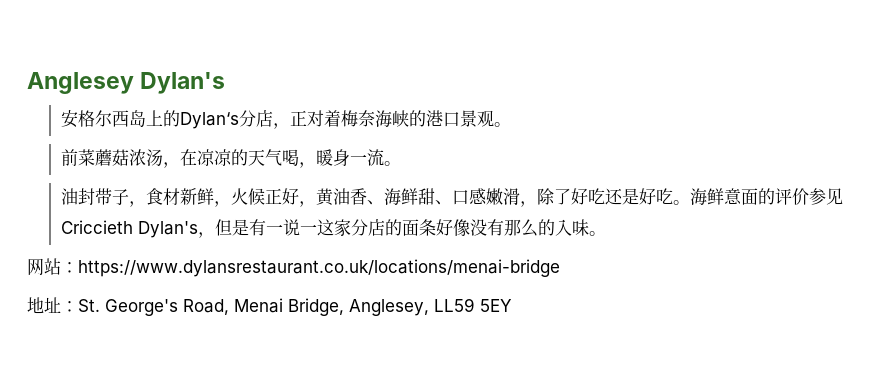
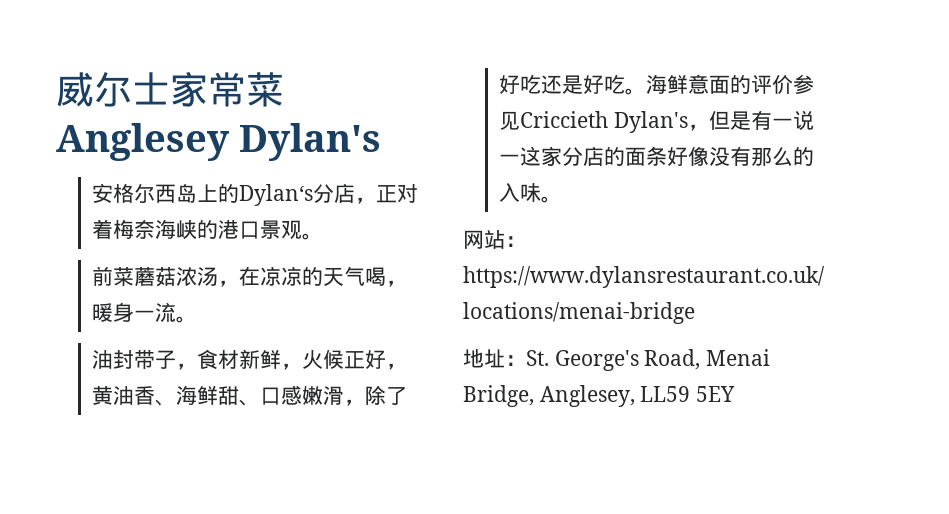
- Anglesey Dylan's
+ 威尔士家常菜Anglesey Dylan's

